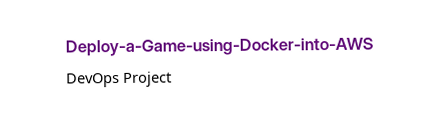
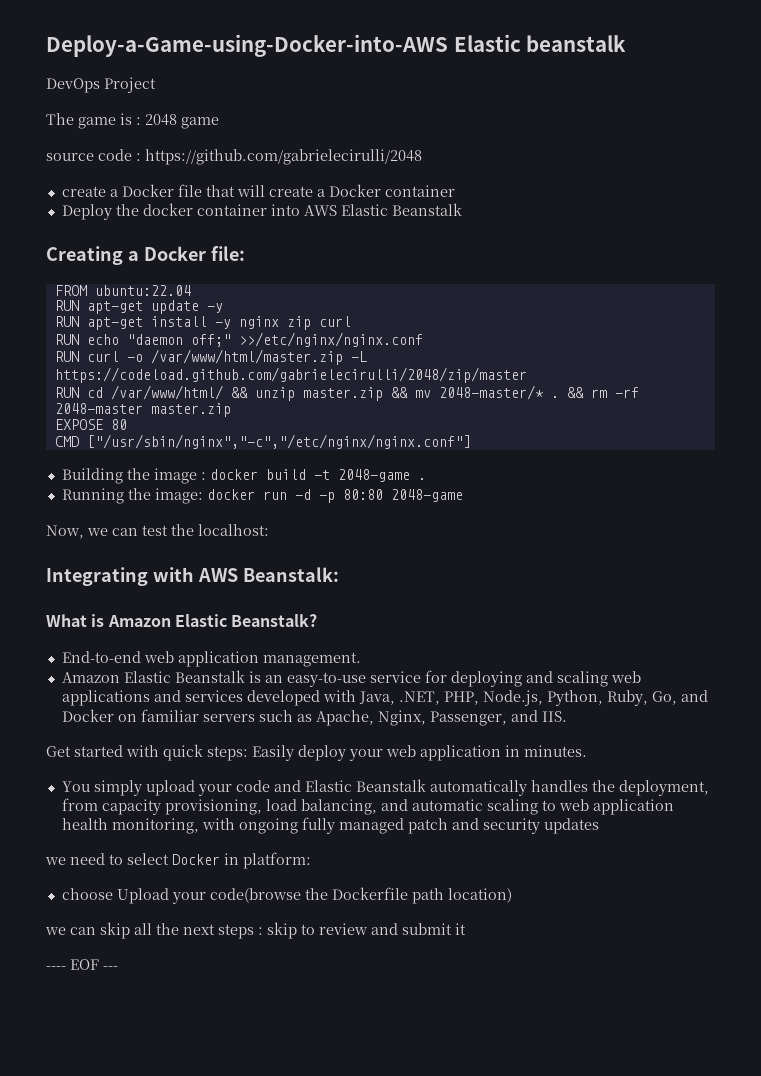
- Deploy-a-Game-using-Docker-into-AWS
+ Deploy-a-Game-using-Docker-into-AWS Elastic beanstalk
+ The game is : 2048 game
+ source code : https://github.com/gabrielecirulli/2048
+ create a Docker file that will create a Docker container
+ Deploy the docker container into AWS Elastic Beanstalk
+ Creating a Docker file:
+ FROM ubuntu:22.04
+ RUN apt-get update -y
+ RUN apt-get install -y nginx zip curl
+ RUN echo "daemon off;" >>/etc/nginx/nginx.conf
+ RUN curl -o /var/www/html/master.zip -L https://codeload.github.com/gabrielecirulli/2048/zip/master
+ RUN cd /var/www/html/ && unzip master.zip && mv 2048-master/* . && rm -rf 2048-master master.zip
+ EXPOSE 80
+ CMD ["/usr/sbin/nginx","-c","/etc/nginx/nginx.conf"]
+ Building the image : docker build -t 2048-game .
+ Running the image: docker run -d -p 80:80 2048-game
+ Now, we can test the localhost:
+ Integrating with AWS Beanstalk:
+ What is Amazon Elastic Beanstalk?
+ End-to-end web application management.
+ Amazon Elastic Beanstalk is an easy-to-use service for deploying and scaling web applications and services developed with Java, .NET, PHP, Node.js, Python, Ruby, Go, and Docker on familiar servers such as Apache, Nginx, Passenger, and IIS.
+ Get started with quick steps: Easily deploy your web application in minutes.
+ You simply upload your code and Elastic Beanstalk automatically handles the deployment, from capacity provisioning, load balancing, and automatic scaling to web application health monitoring, with ongoing fully managed patch and security updates
+ we need to select Docker in platform:
+ choose Upload your code(browse the Dockerfile path location)
+ we can skip all the next steps : skip to review and submit it
+ ---- EOF ---

